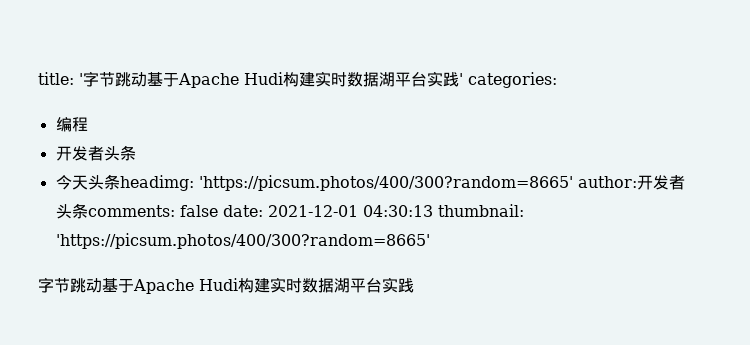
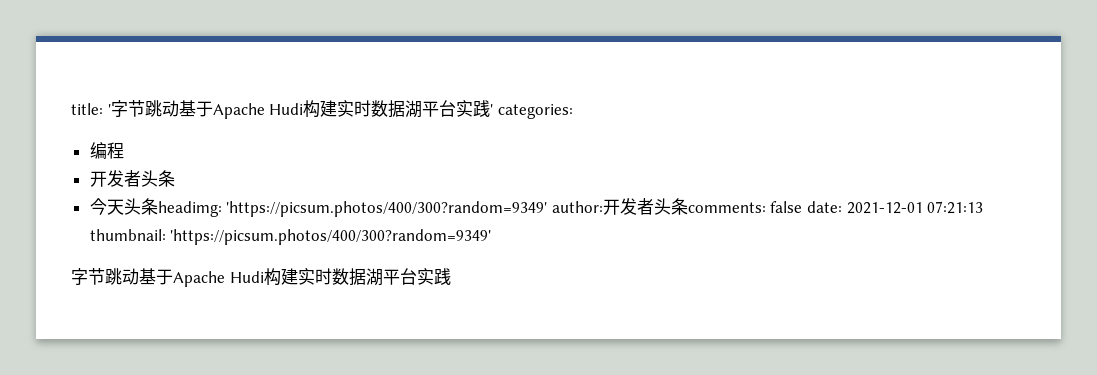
- 今天头条headimg: 'https://picsum.photos/400/300?random=8665' author:开发者头条comments: false date: 2021-12-01 04:30:13 thumbnail: 'https://picsum.photos/400/300?random=8665'
+ 今天头条headimg: 'https://picsum.photos/400/300?random=9349' author:开发者头条comments: false date: 2021-12-01 07:21:13 thumbnail: 'https://picsum.photos/400/300?random=9349'

